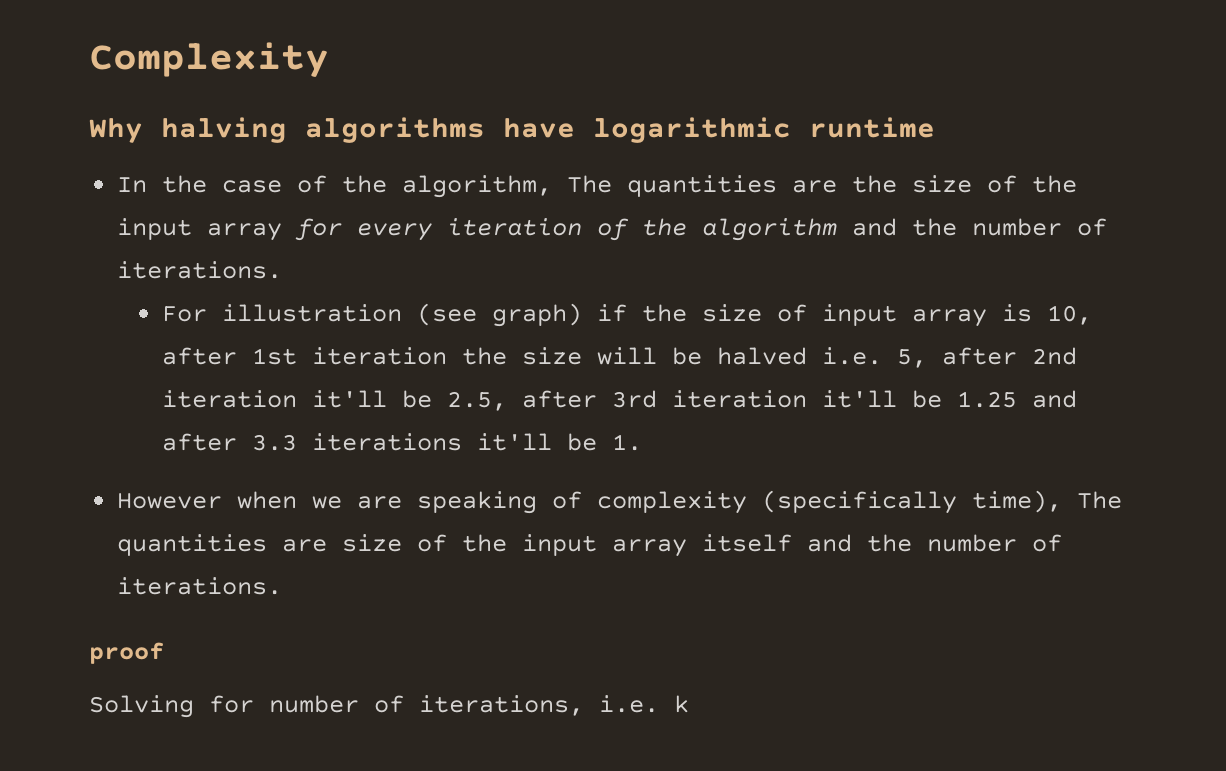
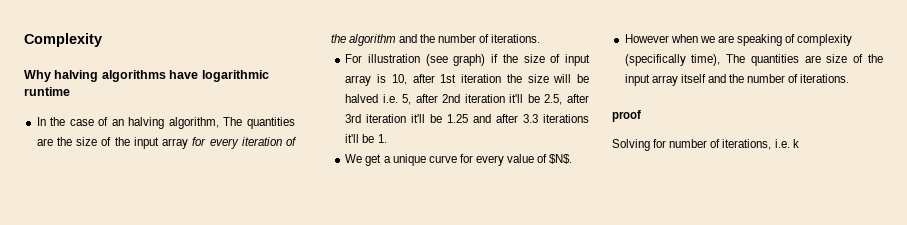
- In the case of the algorithm, The quantities are the size of the input array for every iteration of the algorithm and the number of iterations.
+ In the case of an halving algorithm, The quantities are the size of the input array for every iteration of the algorithm and the number of iterations.
+ We get a unique curve for every value of $N$.

